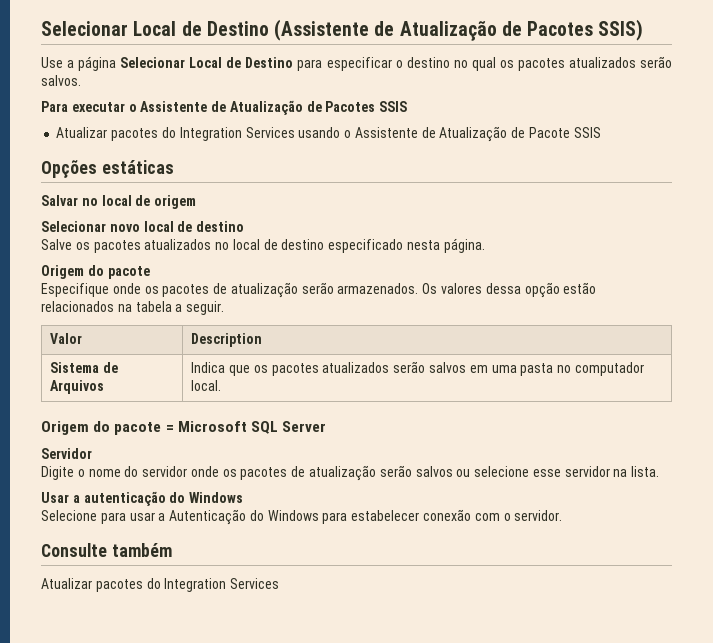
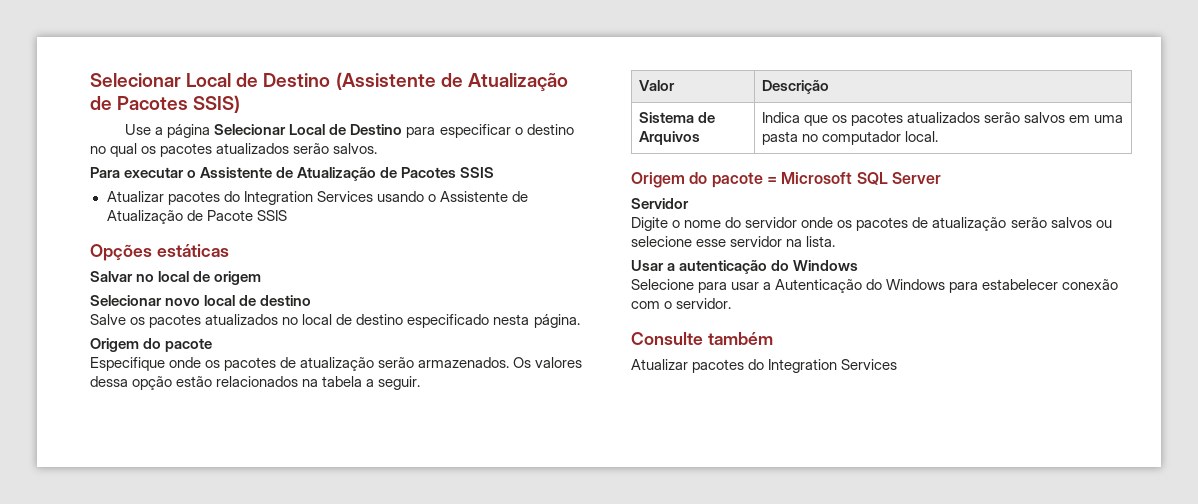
- Valor | Description
+ Valor | Descrição

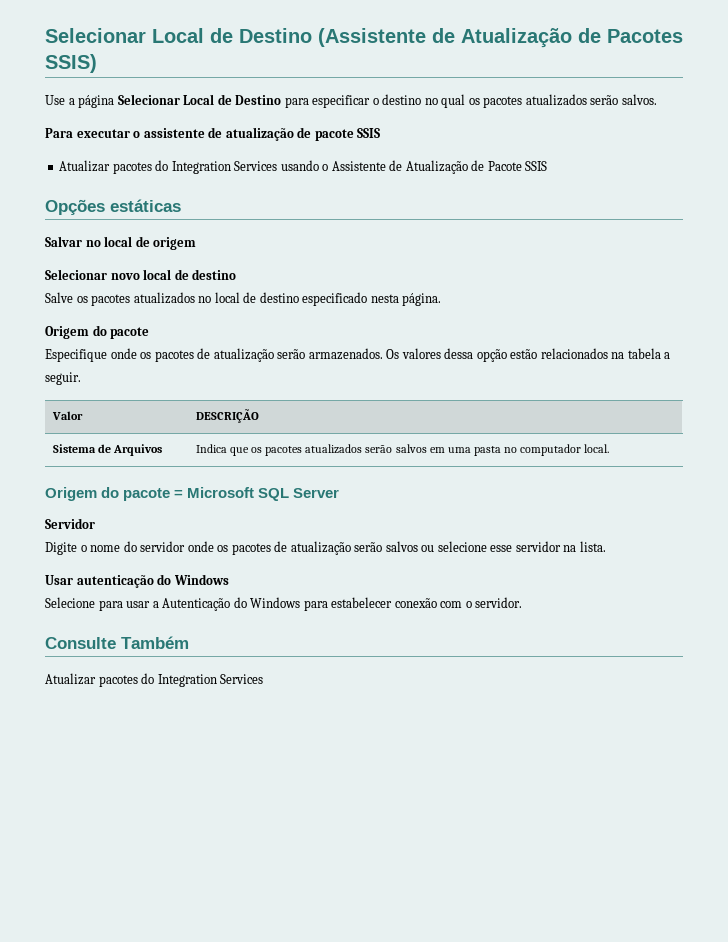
- Para executar o Assistente de Atualização de Pacotes SSIS
+ Para executar o assistente de atualização de pacote SSIS
- Valor | Descrição
+ Valor | DESCRIÇÃO
- Usar a autenticação do Windows
+ Usar autenticação do Windows
- Consulte também
+ Consulte Também

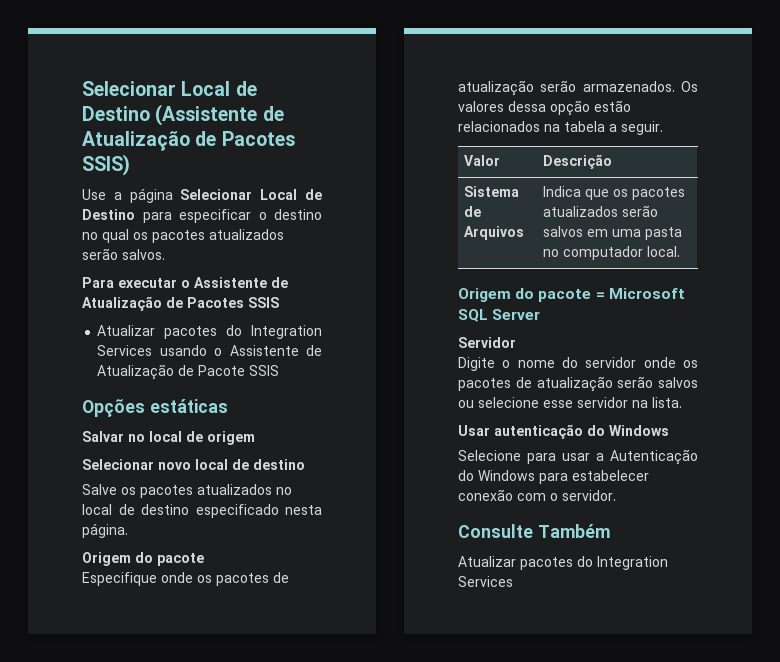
- Para executar o assistente de atualização de pacote SSIS
+ Para executar o Assistente de Atualização de Pacotes SSIS
- Valor | DESCRIÇÃO
+ Valor | Descrição

